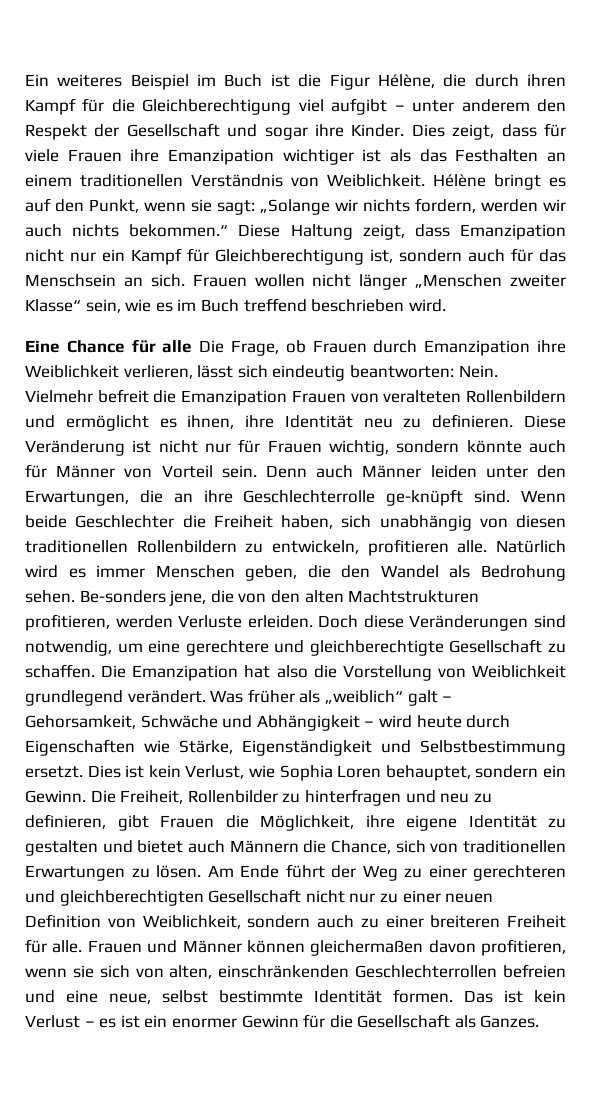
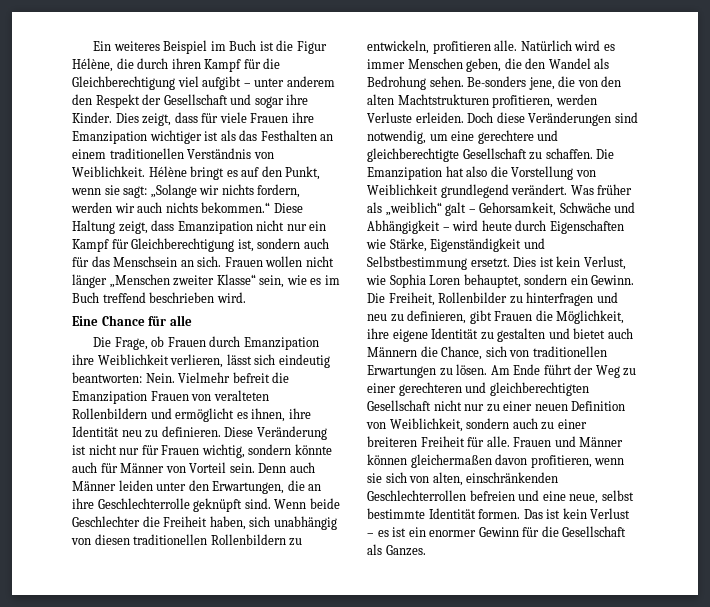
- Eine Chance für alle Die Frage, ob Frauen durch Emanzipation ihre Weiblichkeit verlieren, lässt sich eindeutig beantworten: Nein.
+ Eine Chance für alle
+ Die Frage, ob Frauen durch Emanzipation ihre Weiblichkeit verlieren, lässt sich eindeutig beantworten: Nein.
- Denn auch Männer leiden unter den Erwartungen, die an ihre Geschlechterrolle ge-knüpft sind.
+ Denn auch Männer leiden unter den Erwartungen, die an ihre Geschlechterrolle geknüpft sind.

